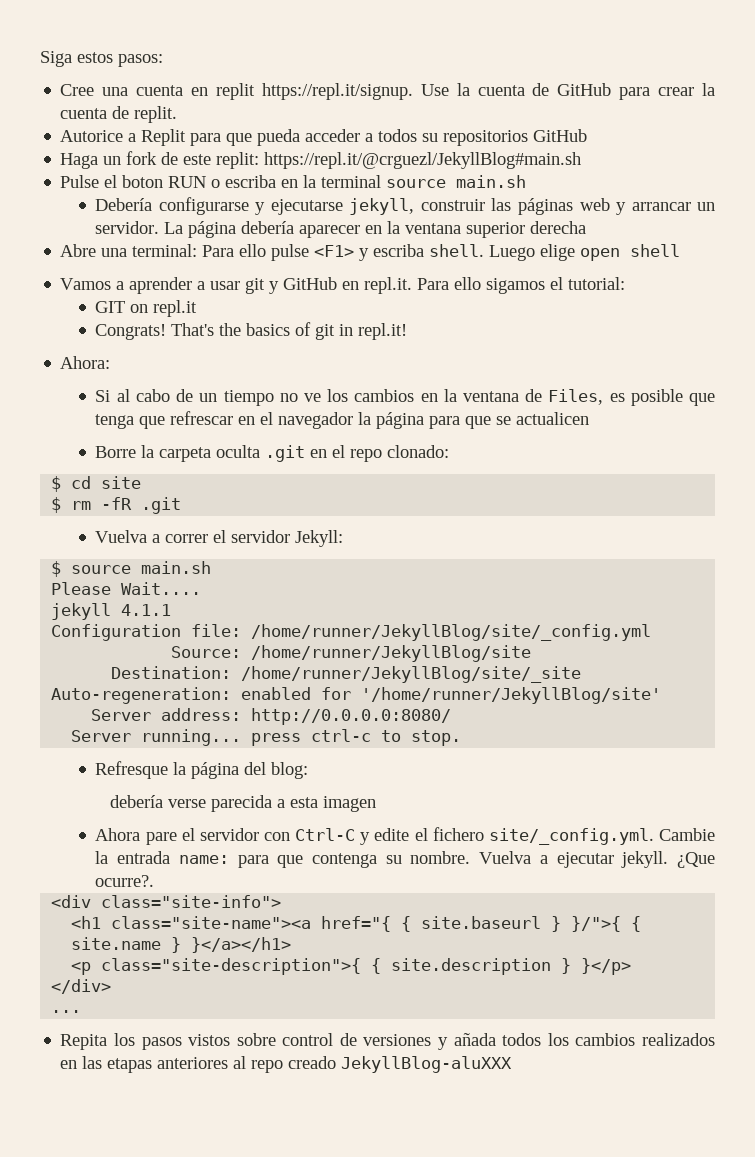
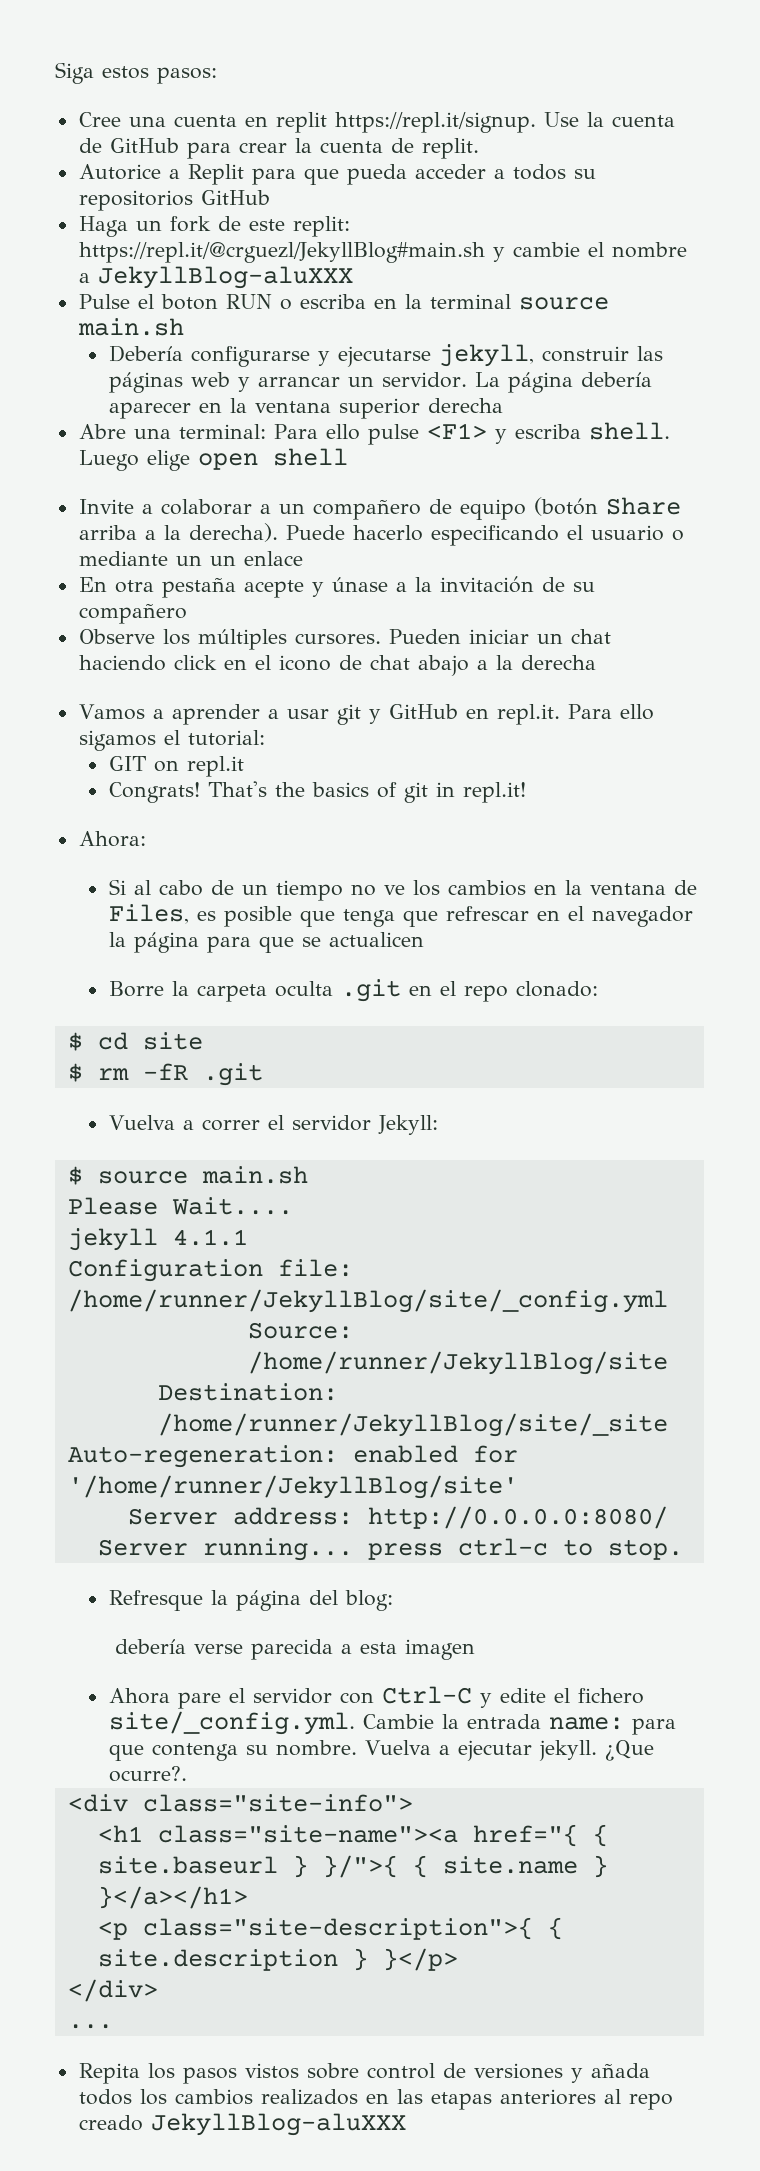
- Haga un fork de este replit: https://repl.it/@crguezl/JekyllBlog#main.sh
+ Haga un fork de este replit: https://repl.it/@crguezl/JekyllBlog#main.sh y cambie el nombre a JekyllBlog-aluXXX
+ Invite a colaborar a un compañero de equipo (botón Share arriba a la derecha). Puede hacerlo especificando el usuario o mediante un un enlace
+ En otra pestaña acepte y únase a la invitación de su compañero
+ Observe los múltiples cursores. Pueden iniciar un chat haciendo click en el icono de chat abajo a la derecha

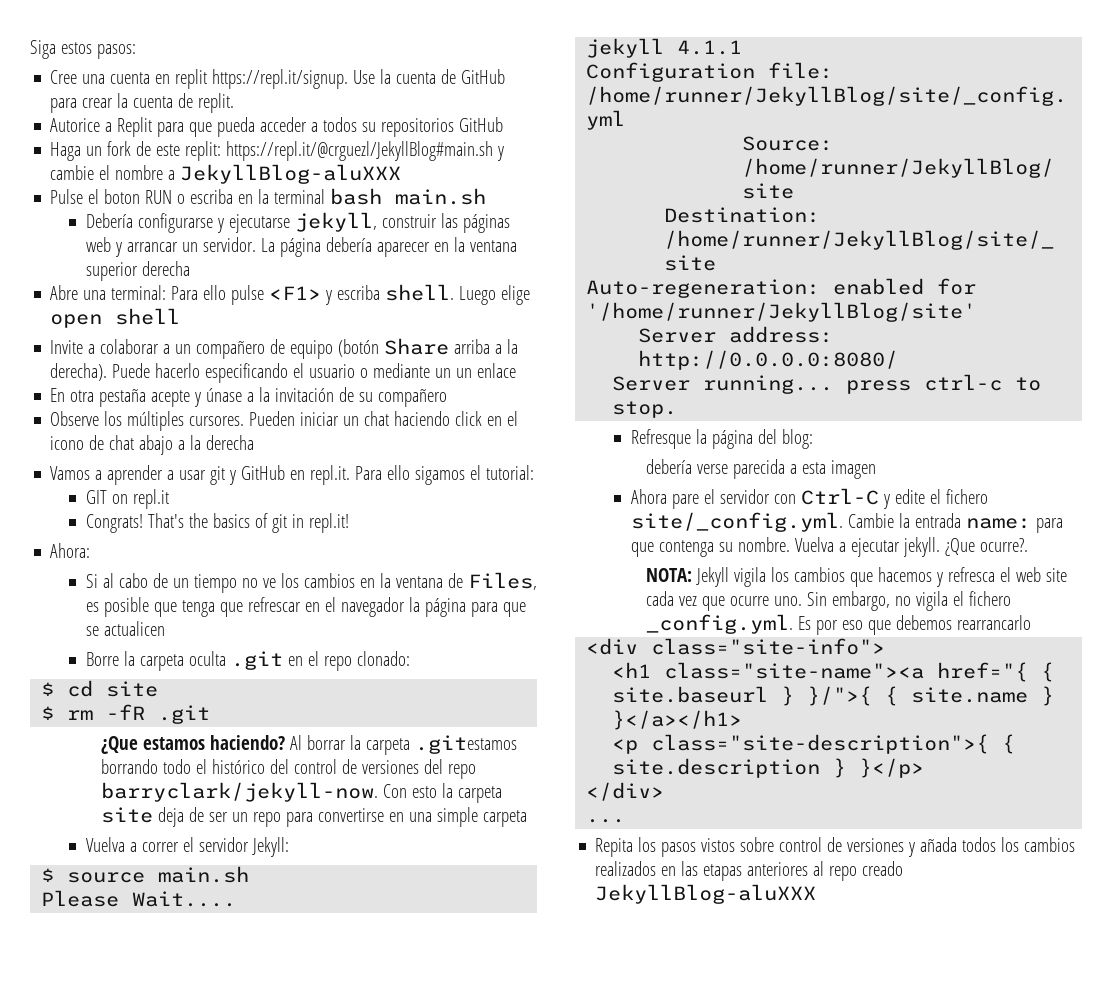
- Pulse el boton RUN o escriba en la terminal source main.sh
+ Pulse el boton RUN o escriba en la terminal bash main.sh
+ ¿Que estamos haciendo? Al borrar la carpeta .gitestamos borrando todo el histórico del control de versiones del repo barryclark/jekyll-now. Con esto la carpeta site deja de ser un repo para convertirse en una simple carpeta
+ NOTA: Jekyll vigila los cambios que hacemos y refresca el web site cada vez que ocurre uno. Sin embargo, no vigila el fichero _config.yml. Es por eso que debemos rearrancarlo

